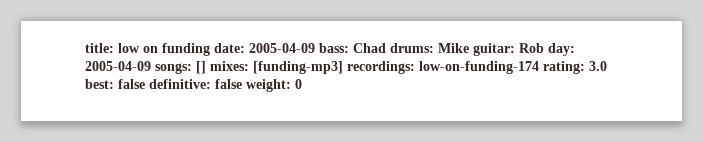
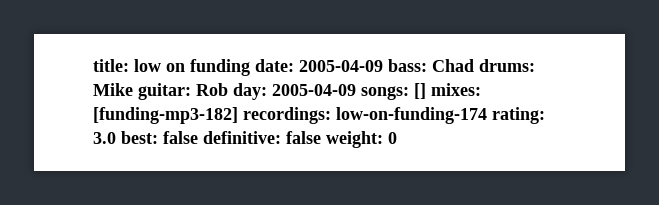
- title: low on funding date: 2005-04-09 bass: Chad drums: Mike guitar: Rob day: 2005-04-09 songs: [] mixes: [funding-mp3] recordings: low-on-funding-174 rating: 3.0 best: false definitive: false weight: 0
+ title: low on funding date: 2005-04-09 bass: Chad drums: Mike guitar: Rob day: 2005-04-09 songs: [] mixes: [funding-mp3-182] recordings: low-on-funding-174 rating: 3.0 best: false definitive: false weight: 0

